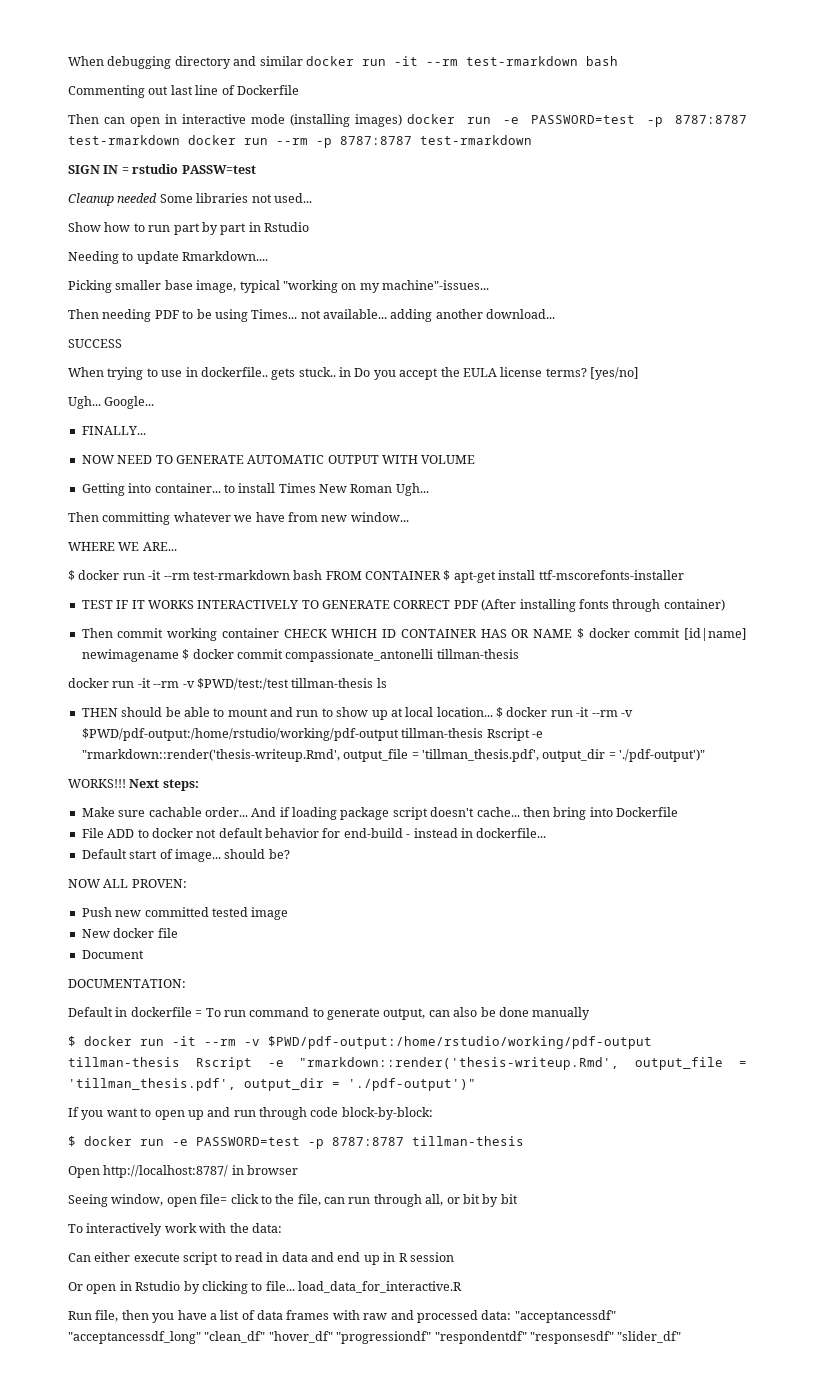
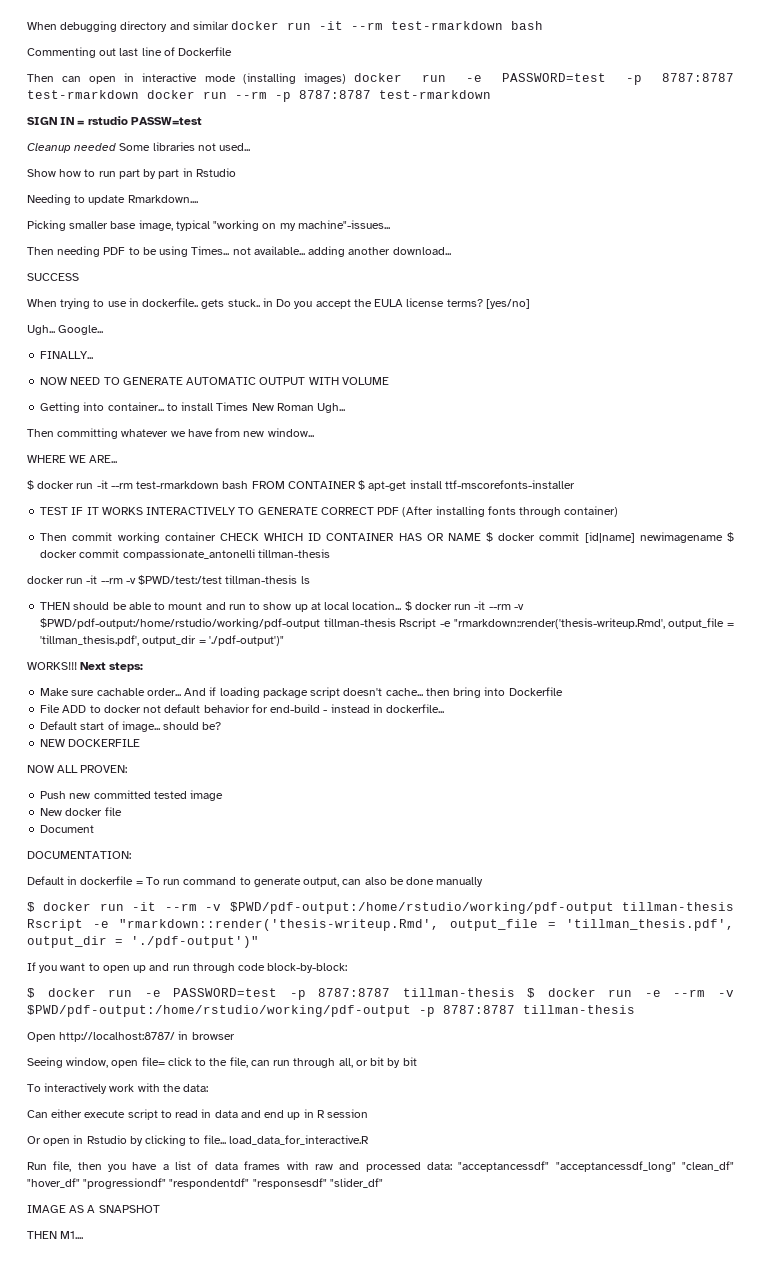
+ NEW DOCKERFILE
- $ docker run -e PASSWORD=test -p 8787:8787 tillman-thesis
+ $ docker run -e PASSWORD=test -p 8787:8787 tillman-thesis $ docker run -e --rm -v $PWD/pdf-output:/home/rstudio/working/pdf-output -p 8787:8787 tillman-thesis
+ IMAGE AS A SNAPSHOT
+ THEN M1....

